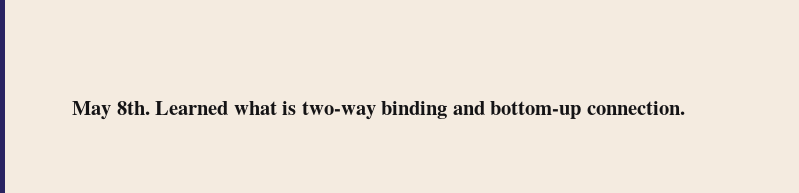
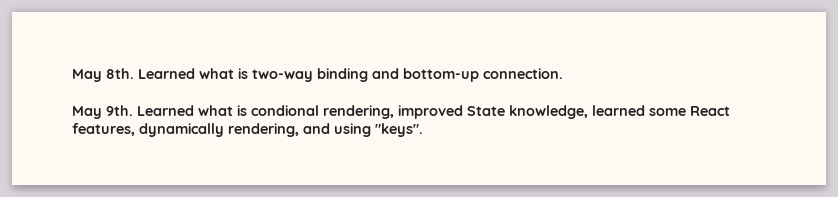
+ May 9th. Learned what is condional rendering, improved State knowledge, learned some React features, dynamically rendering, and using "keys".

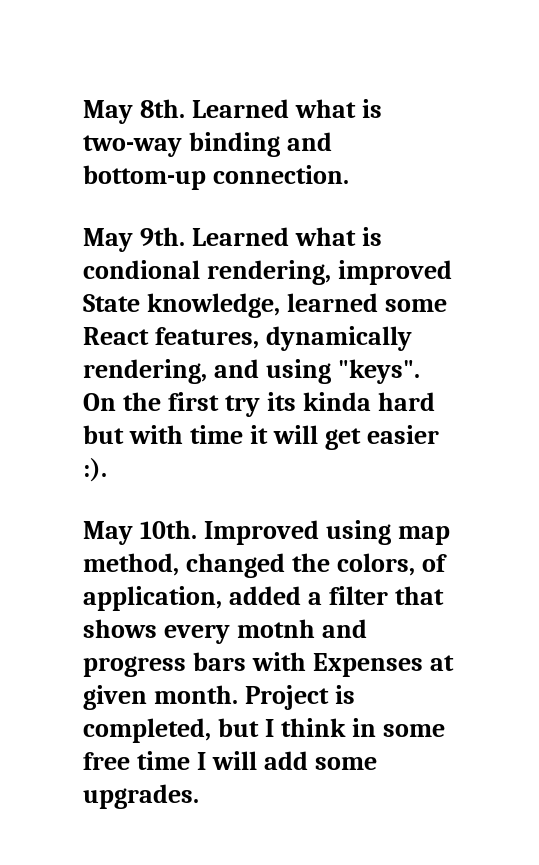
+ On the first try its kinda hard but with time it will get easier :).
+ May 10th. Improved using map method, changed the colors, of application, added a filter that shows every motnh and progress bars with Expenses at given month. Project is completed, but I think in some free time I will add some upgrades.

